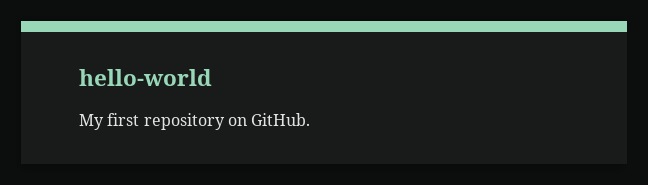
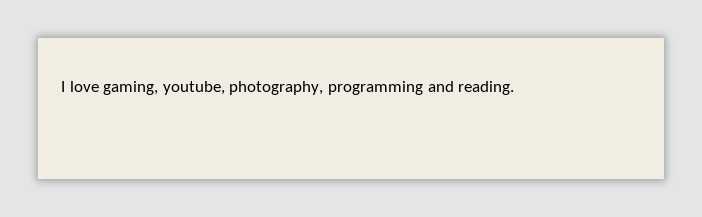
- hello-world
- My first repository on GitHub.
+ I love gaming, youtube, photography, programming and reading.

